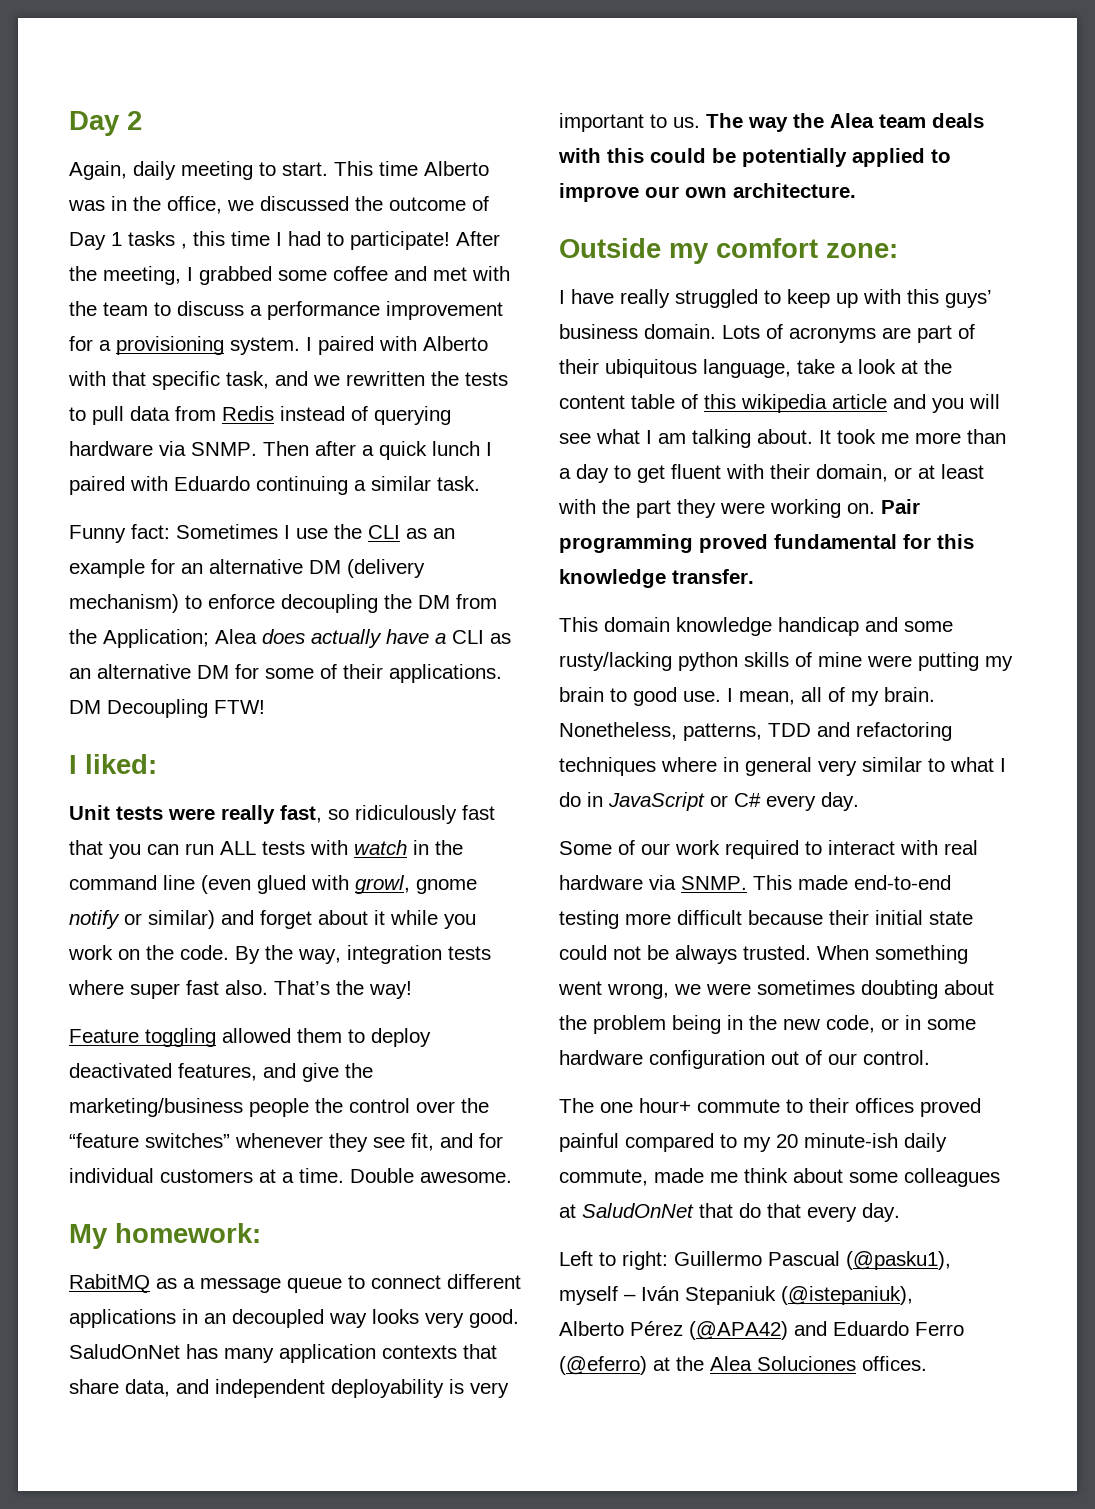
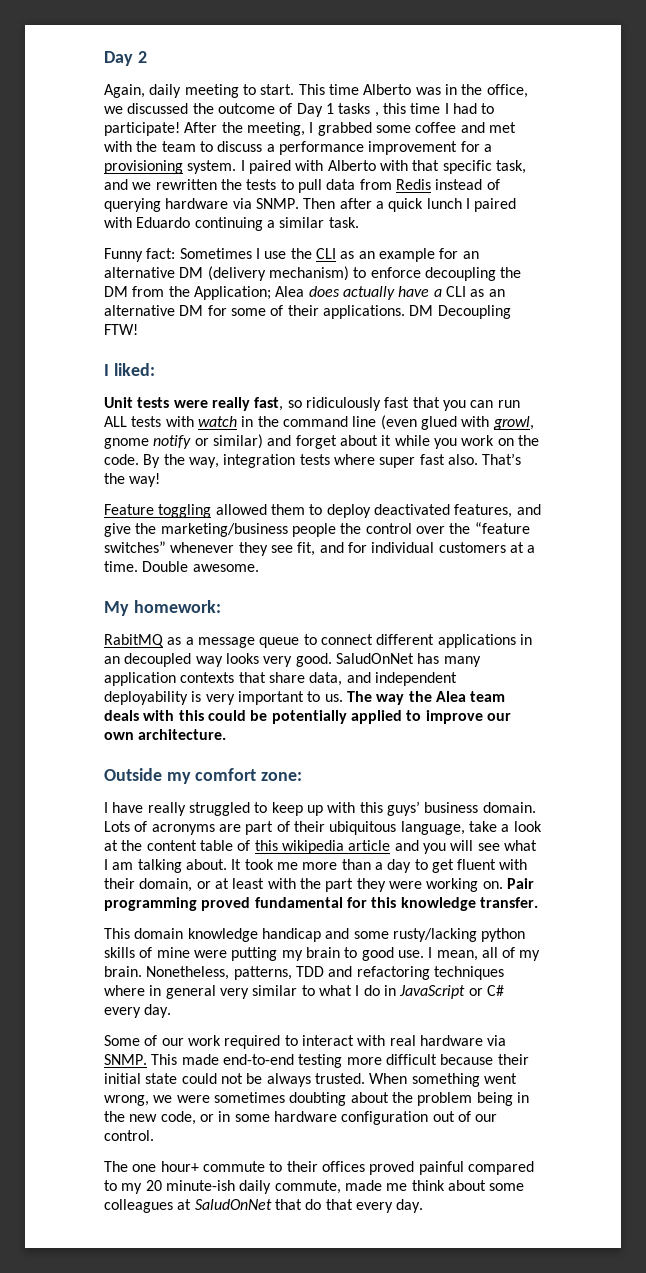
- Left to right: Guillermo Pascual (@pasku1), myself – Iván Stepaniuk (@istepaniuk),
- Alberto Pérez (@APA42) and Eduardo Ferro (@eferro) at the Alea Soluciones offices.

